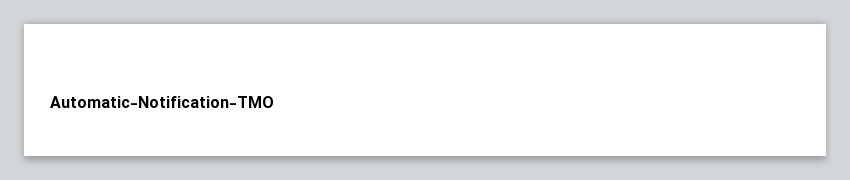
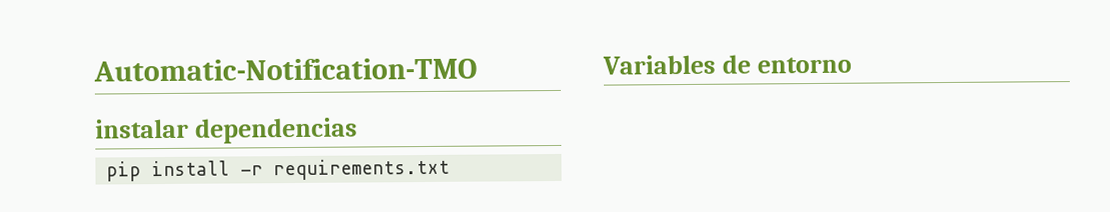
+ instalar dependencias
+ pip install -r requirements.txt
+ Variables de entorno

